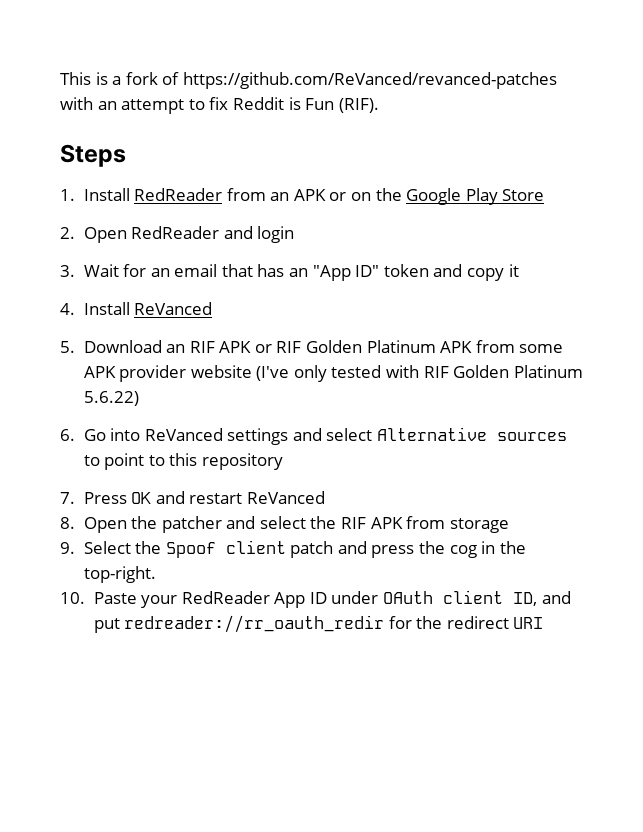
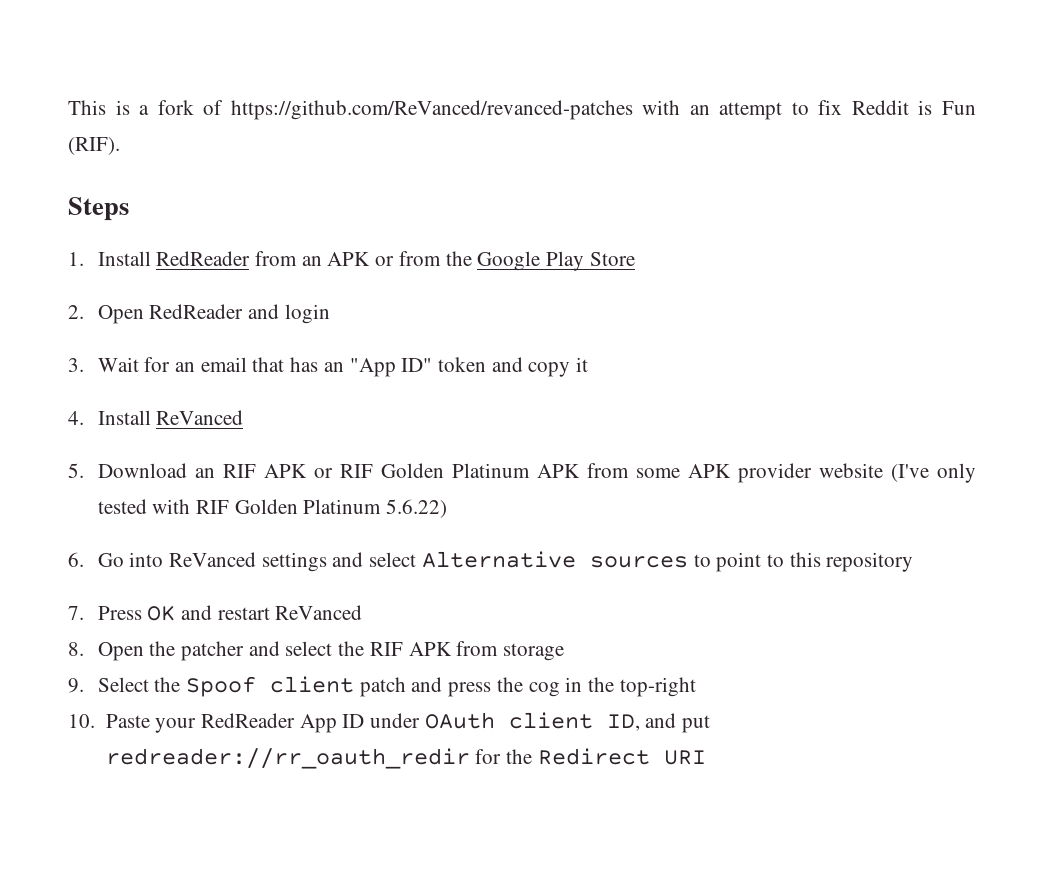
- 1. Install RedReader from an APK or on the Google Play Store
+ 1. Install RedReader from an APK or from the Google Play Store
- 9. Select the Spoof client patch and press the cog in the top-right.
+ 9. Select the Spoof client patch and press the cog in the top-right
- 10. Paste your RedReader App ID under OAuth client ID, and put redreader://rr_oauth_redir for the redirect URI
+ 10. Paste your RedReader App ID under OAuth client ID, and put redreader://rr_oauth_redir for the Redirect URI

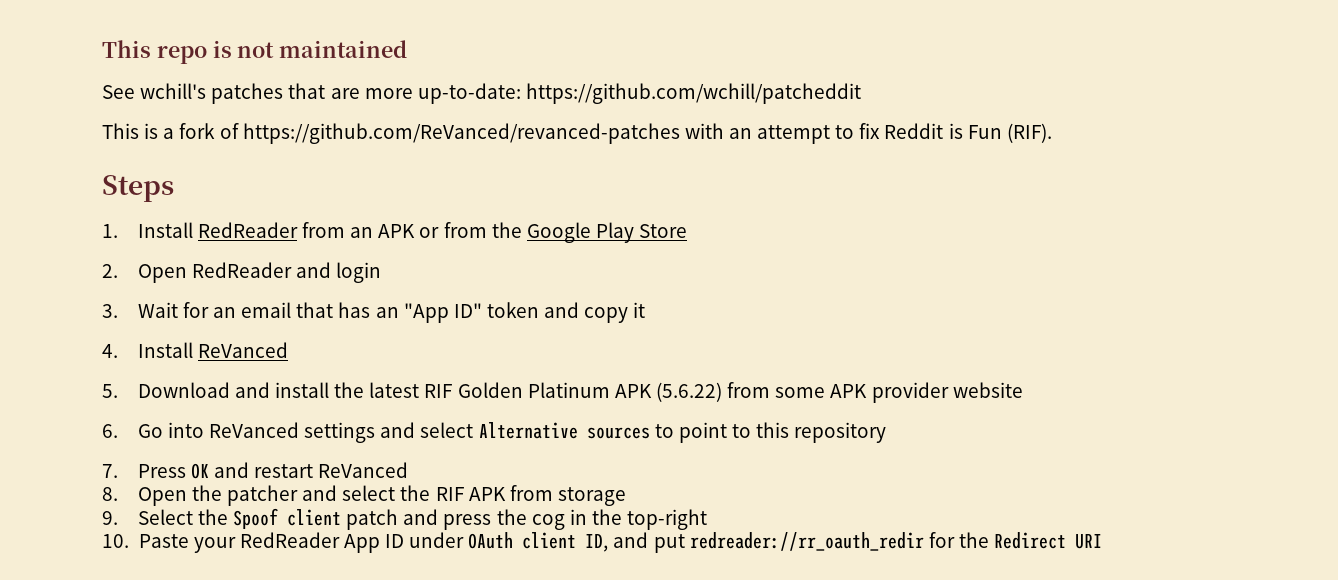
+ This repo is not maintained
+ See wchill's patches that are more up-to-date: https://github.com/wchill/patcheddit
- 5. Download an RIF APK or RIF Golden Platinum APK from some APK provider website (I've only tested with RIF Golden Platinum 5.6.22)
+ 5. Download and install the latest RIF Golden Platinum APK (5.6.22) from some APK provider website

